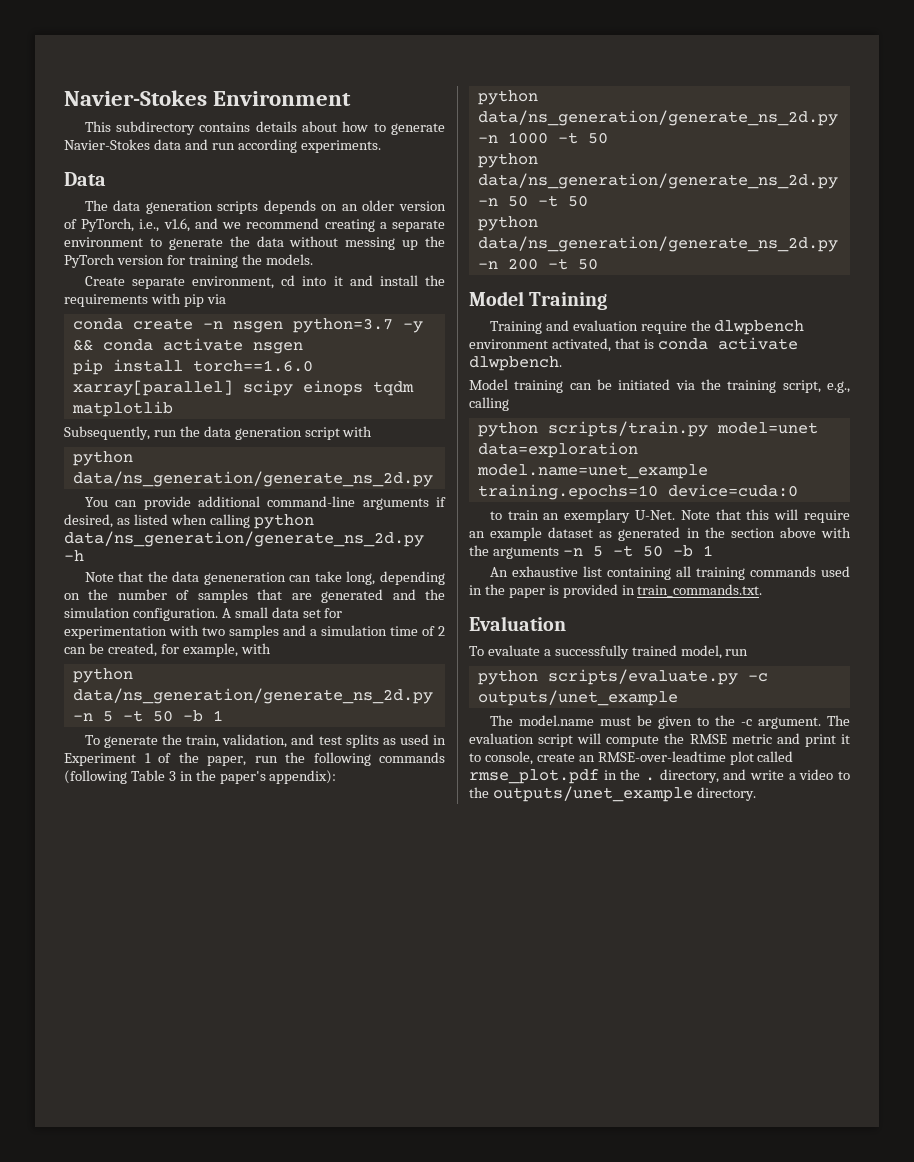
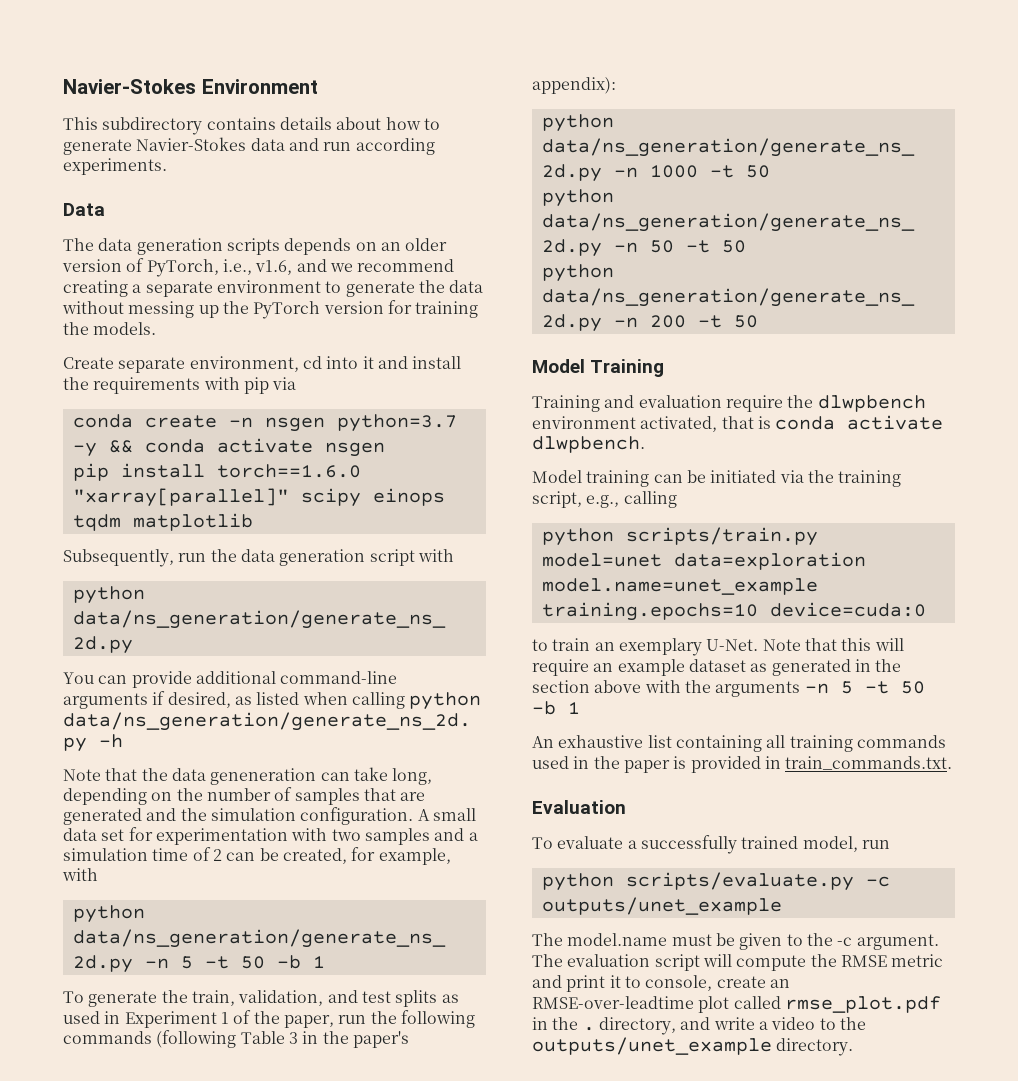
- pip install torch==1.6.0 xarray[parallel] scipy einops tqdm matplotlib
+ pip install torch==1.6.0 "xarray[parallel]" scipy einops tqdm matplotlib

